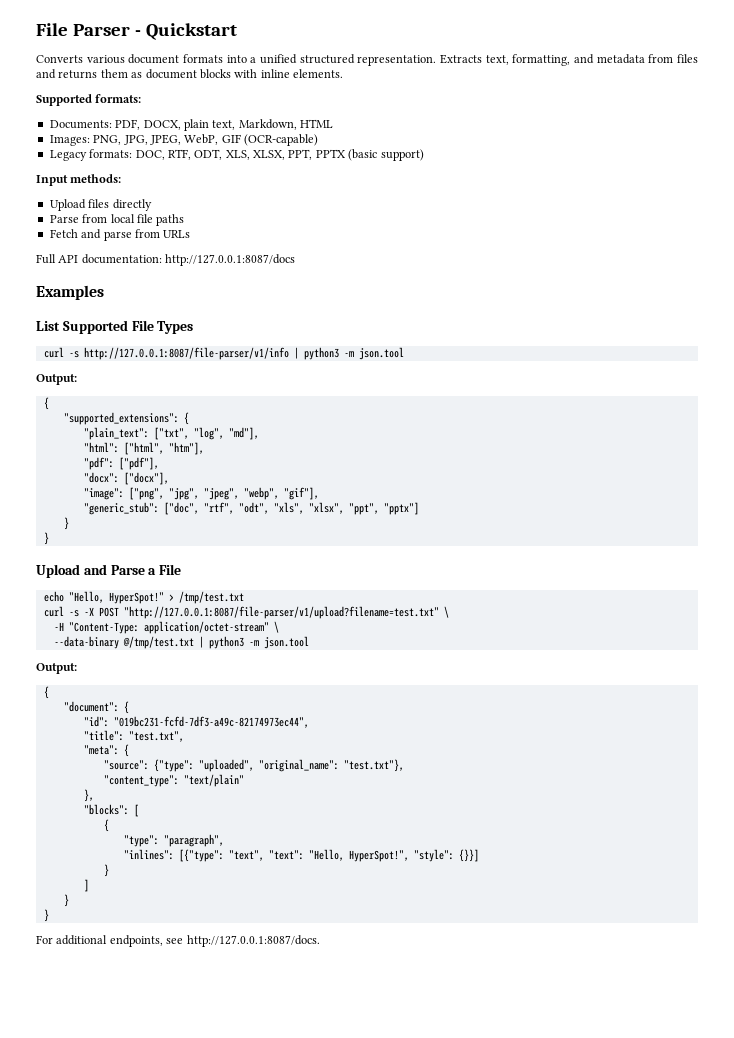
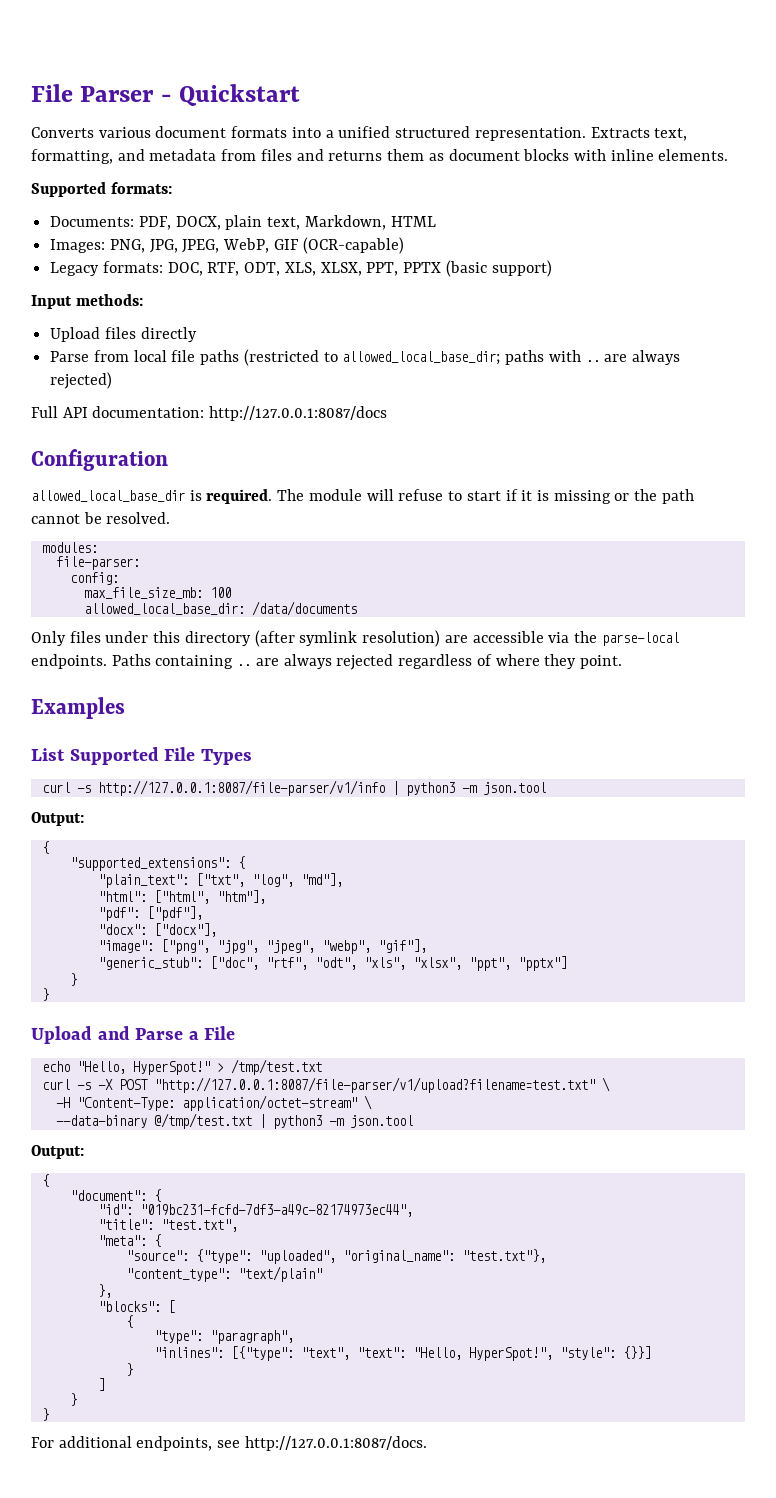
- Parse from local file paths
- Fetch and parse from URLs
+ Parse from local file paths (restricted to allowed_local_base_dir; paths with .. are always rejected)
  Full API documentation: http://127.0.0.1:8087/docs
+ Configuration
+ allowed_local_base_dir is required. The module will refuse to start if it is missing or the path cannot be resolved.
+ modules:
+ file-parser:
+ config:
+ max_file_size_mb: 100
+ allowed_local_base_dir: /data/documents
+ Only files under this directory (after symlink resolution) are accessible via the parse-local endpoints. Paths containing .. are always rejected regardless of where they point.

